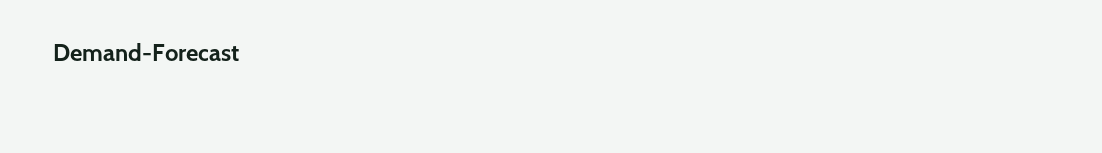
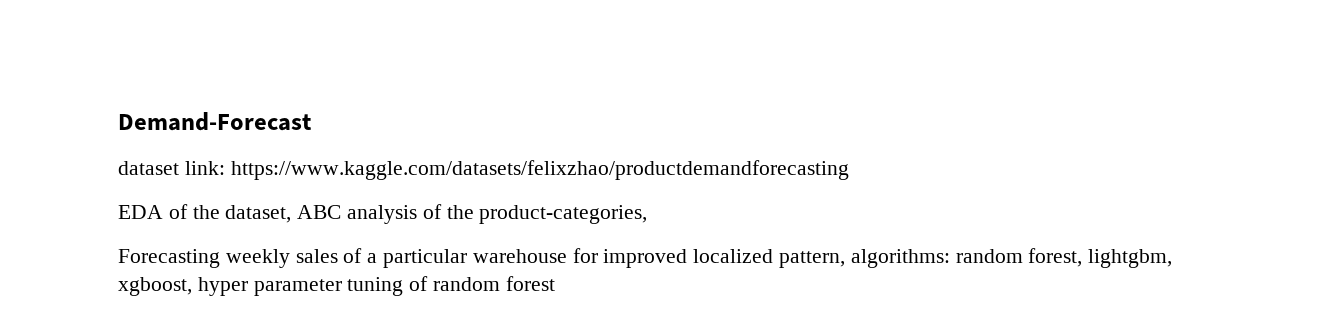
+ dataset link: https://www.kaggle.com/datasets/felixzhao/productdemandforecasting
+ EDA of the dataset, ABC analysis of the product-categories,
+ Forecasting weekly sales of a particular warehouse for improved localized pattern, algorithms: random forest, lightgbm, xgboost, hyper parameter tuning of random forest

